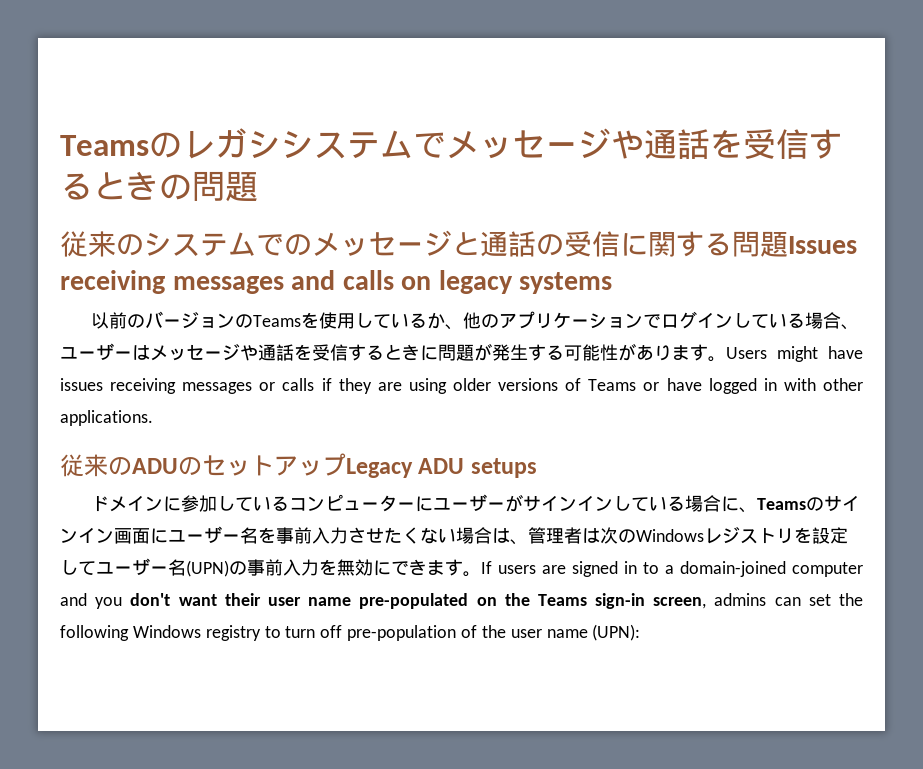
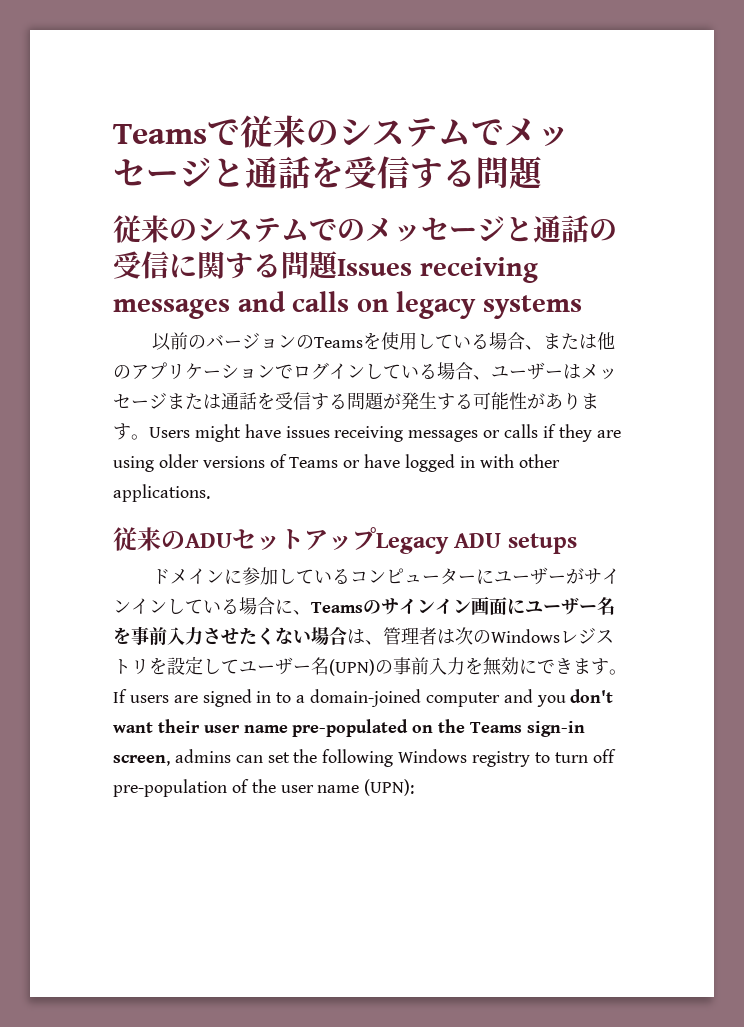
- Teamsのレガシシステムでメッセージや通話を受信するときの問題
+ Teamsで従来のシステムでメッセージと通話を受信する問題
- 以前のバージョンのTeamsを使用しているか、他のアプリケーションでログインしている場合、ユーザーはメッセージや通話を受信するときに問題が発生する可能性があります。
+ 以前のバージョンのTeamsを使用している場合、または他のアプリケーションでログインしている場合、ユーザーはメッセージまたは通話を受信する問題が発生する可能性があります。
- 従来のADUのセットアップLegacy ADU setups
+ 従来のADUセットアップLegacy ADU setups

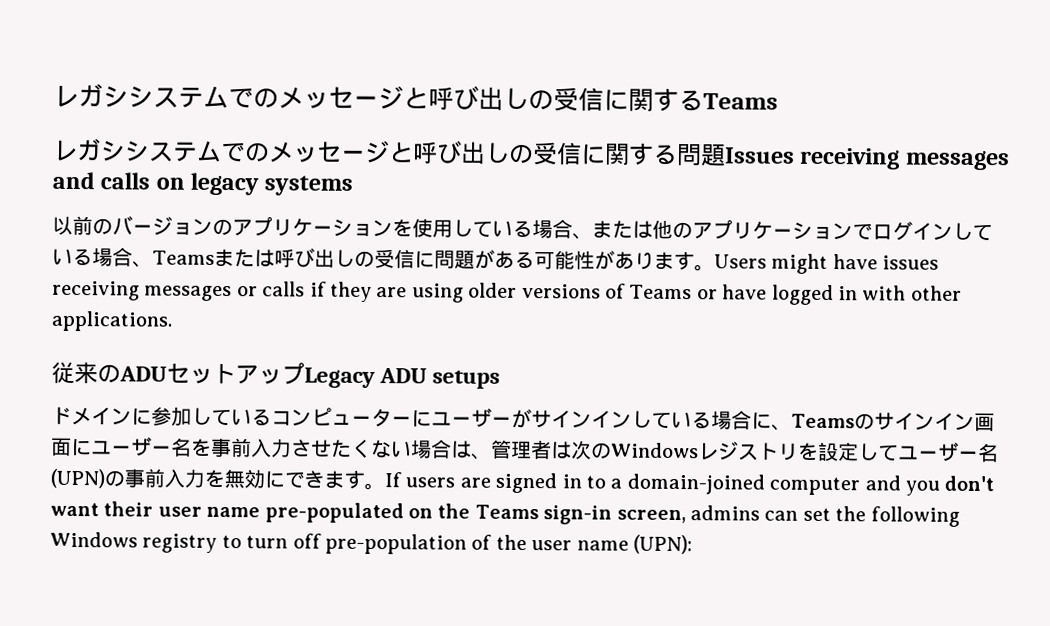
- Teamsで従来のシステムでメッセージと通話を受信する問題
- 従来のシステムでのメッセージと通話の受信に関する問題Issues receiving messages and calls on legacy systems
+ レガシシステムでのメッセージと呼び出しの受信に関するTeams
+ レガシシステムでのメッセージと呼び出しの受信に関する問題Issues receiving messages and calls on legacy systems
- 以前のバージョンのTeamsを使用している場合、または他のアプリケーションでログインしている場合、ユーザーはメッセージまたは通話を受信する問題が発生する可能性があります。
+ 以前のバージョンのアプリケーションを使用している場合、または他のアプリケーションでログインしている場合、Teamsまたは呼び出しの受信に問題がある可能性があります。

